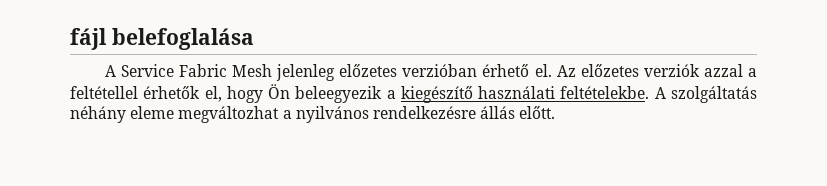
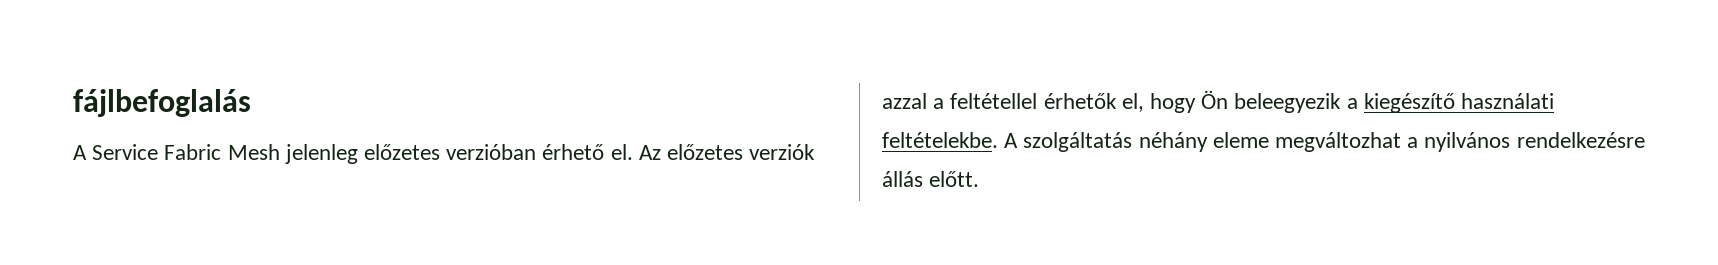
- fájl belefoglalása
+ fájlbefoglalás

